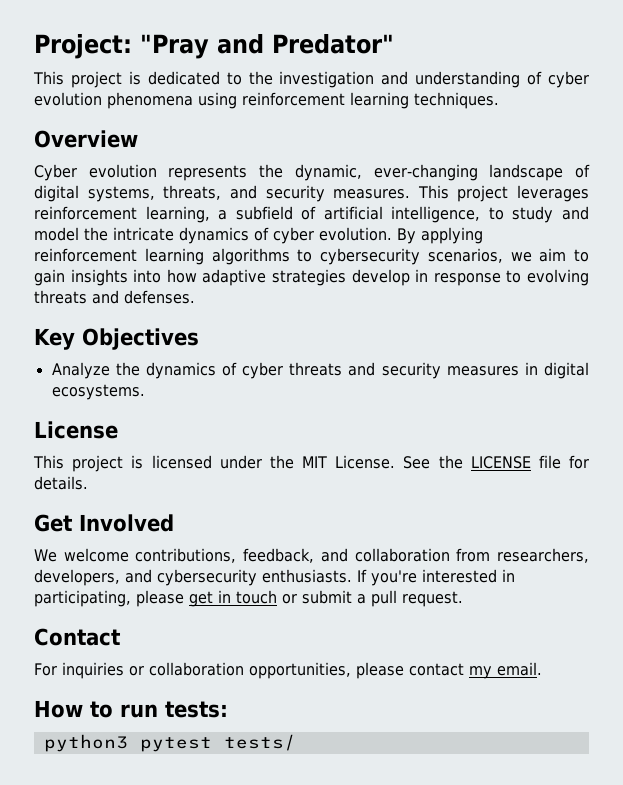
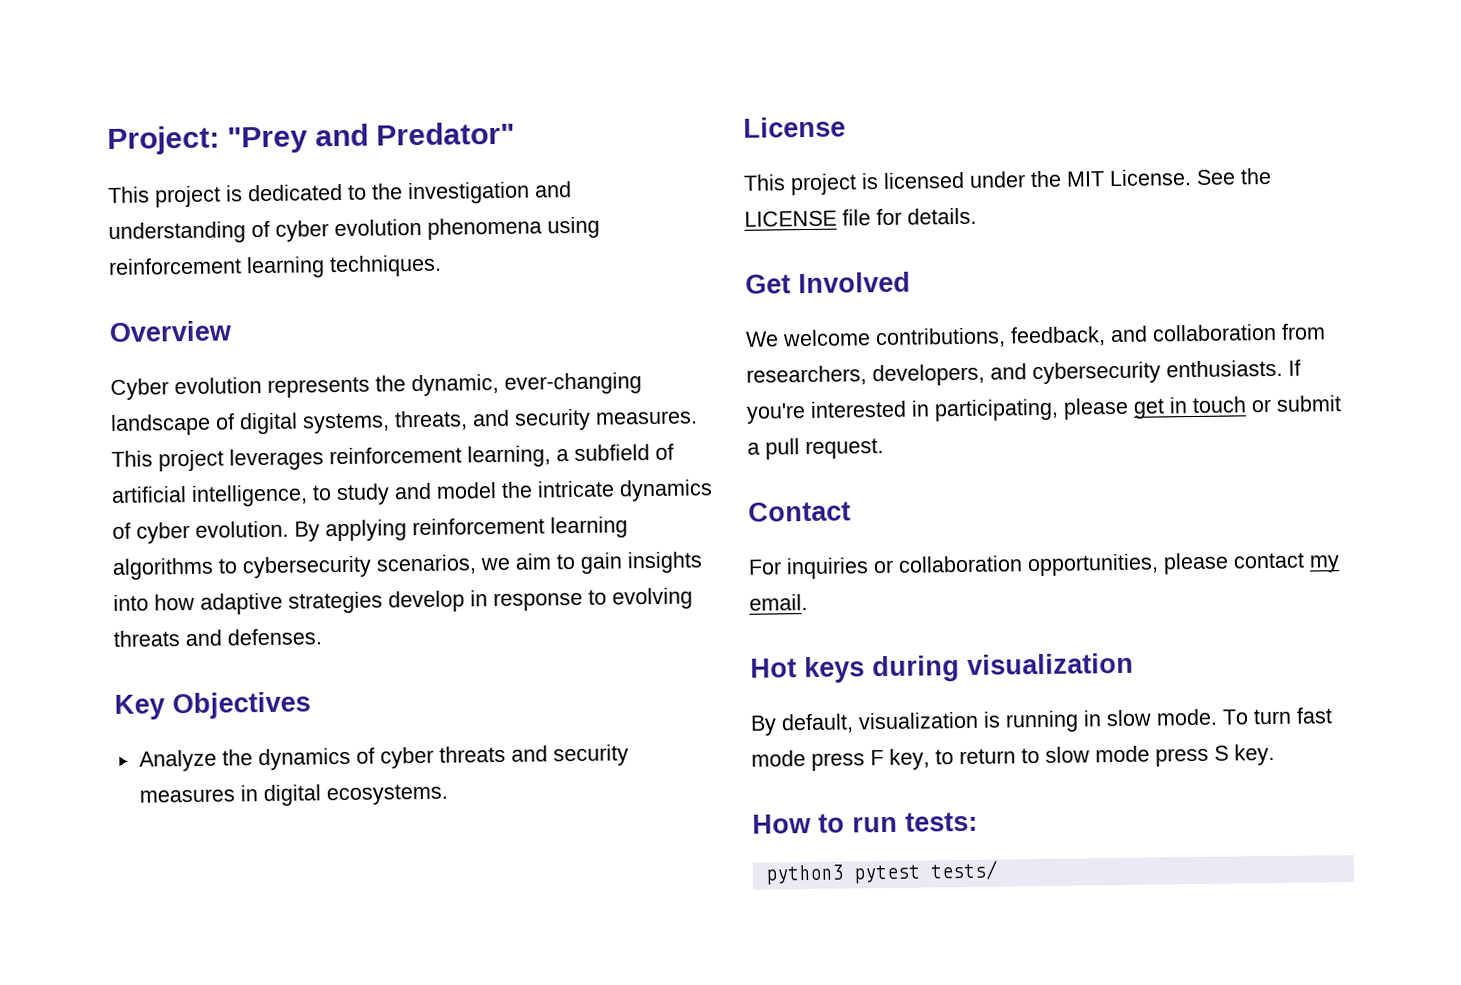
- Project: "Pray and Predator"
+ Project: "Prey and Predator"
+ Hot keys during visualization
+ By default, visualization is running in slow mode. To turn fast mode press F key, to return to slow mode press S key.

